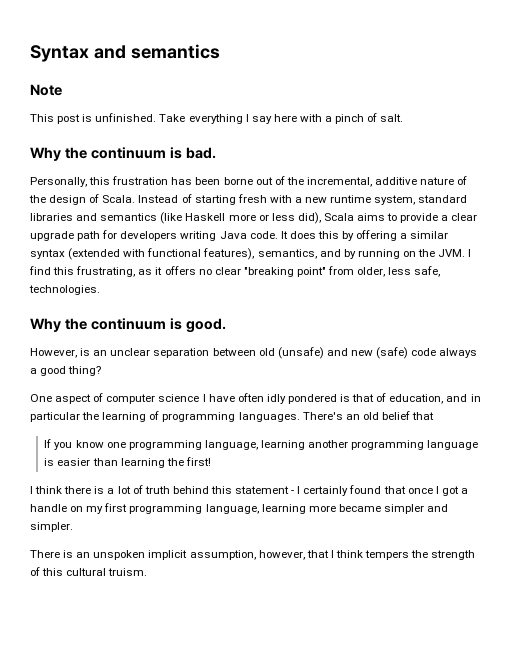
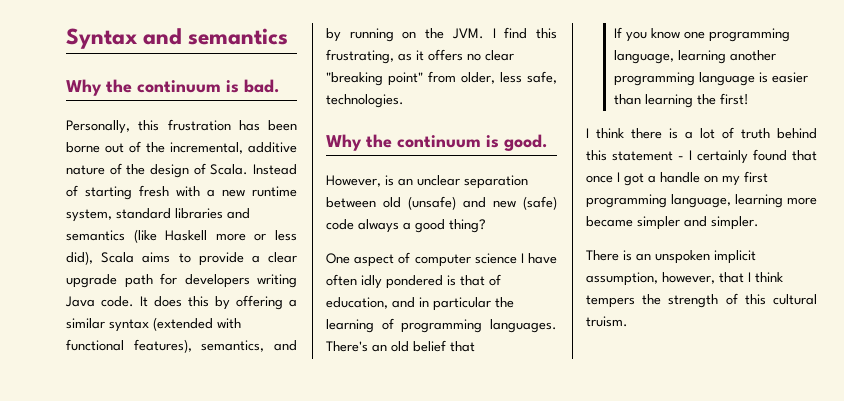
- Note
- This post is unfinished. Take everything I say here with a pinch of salt.

